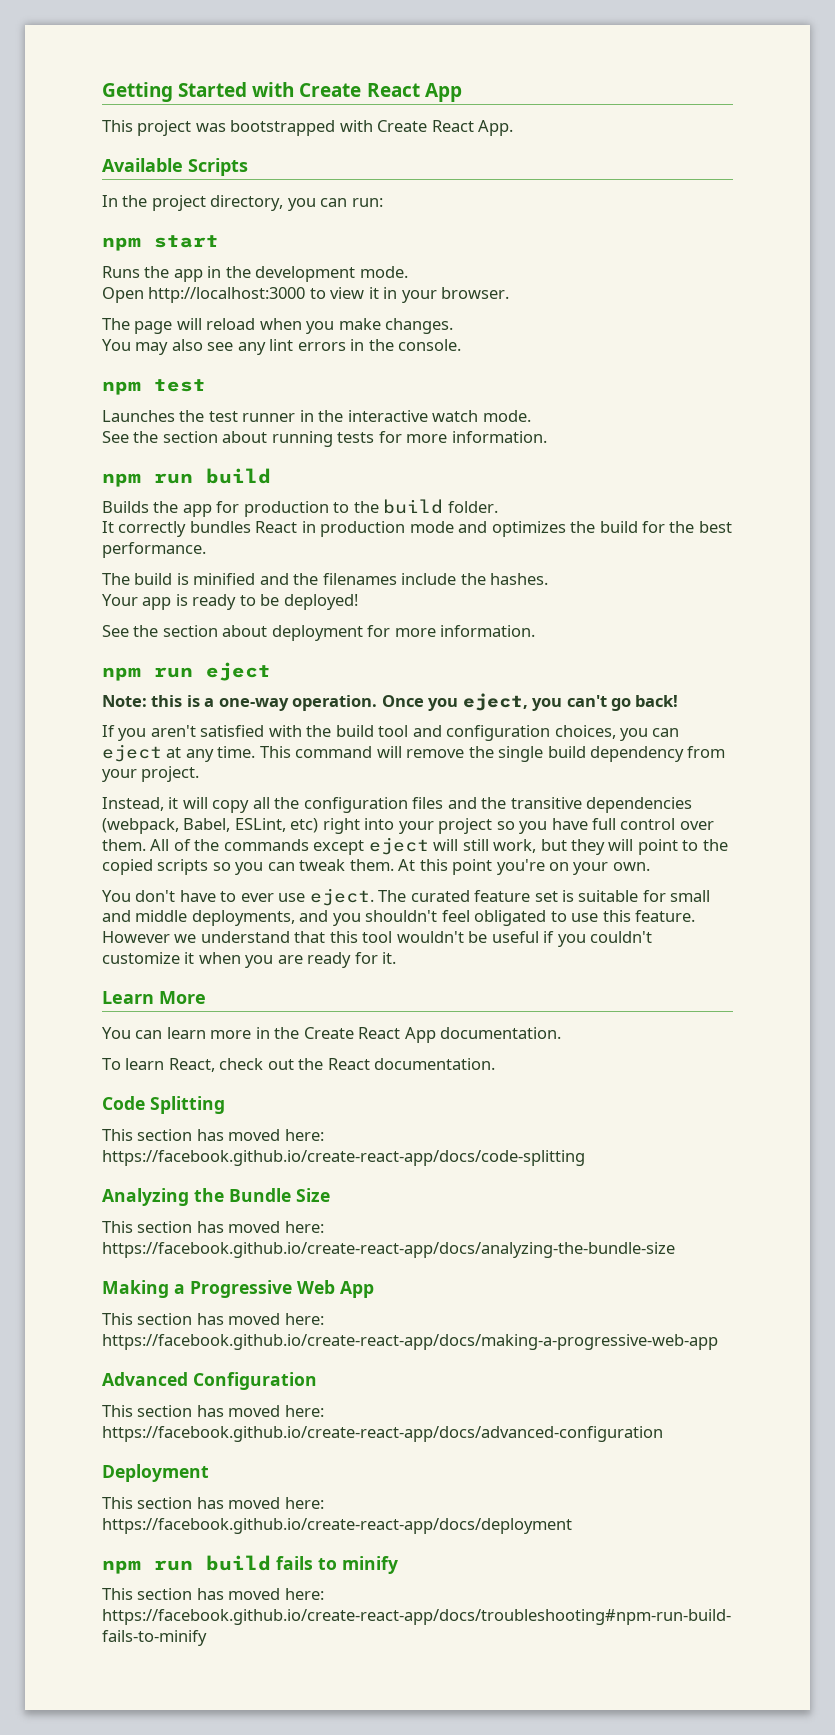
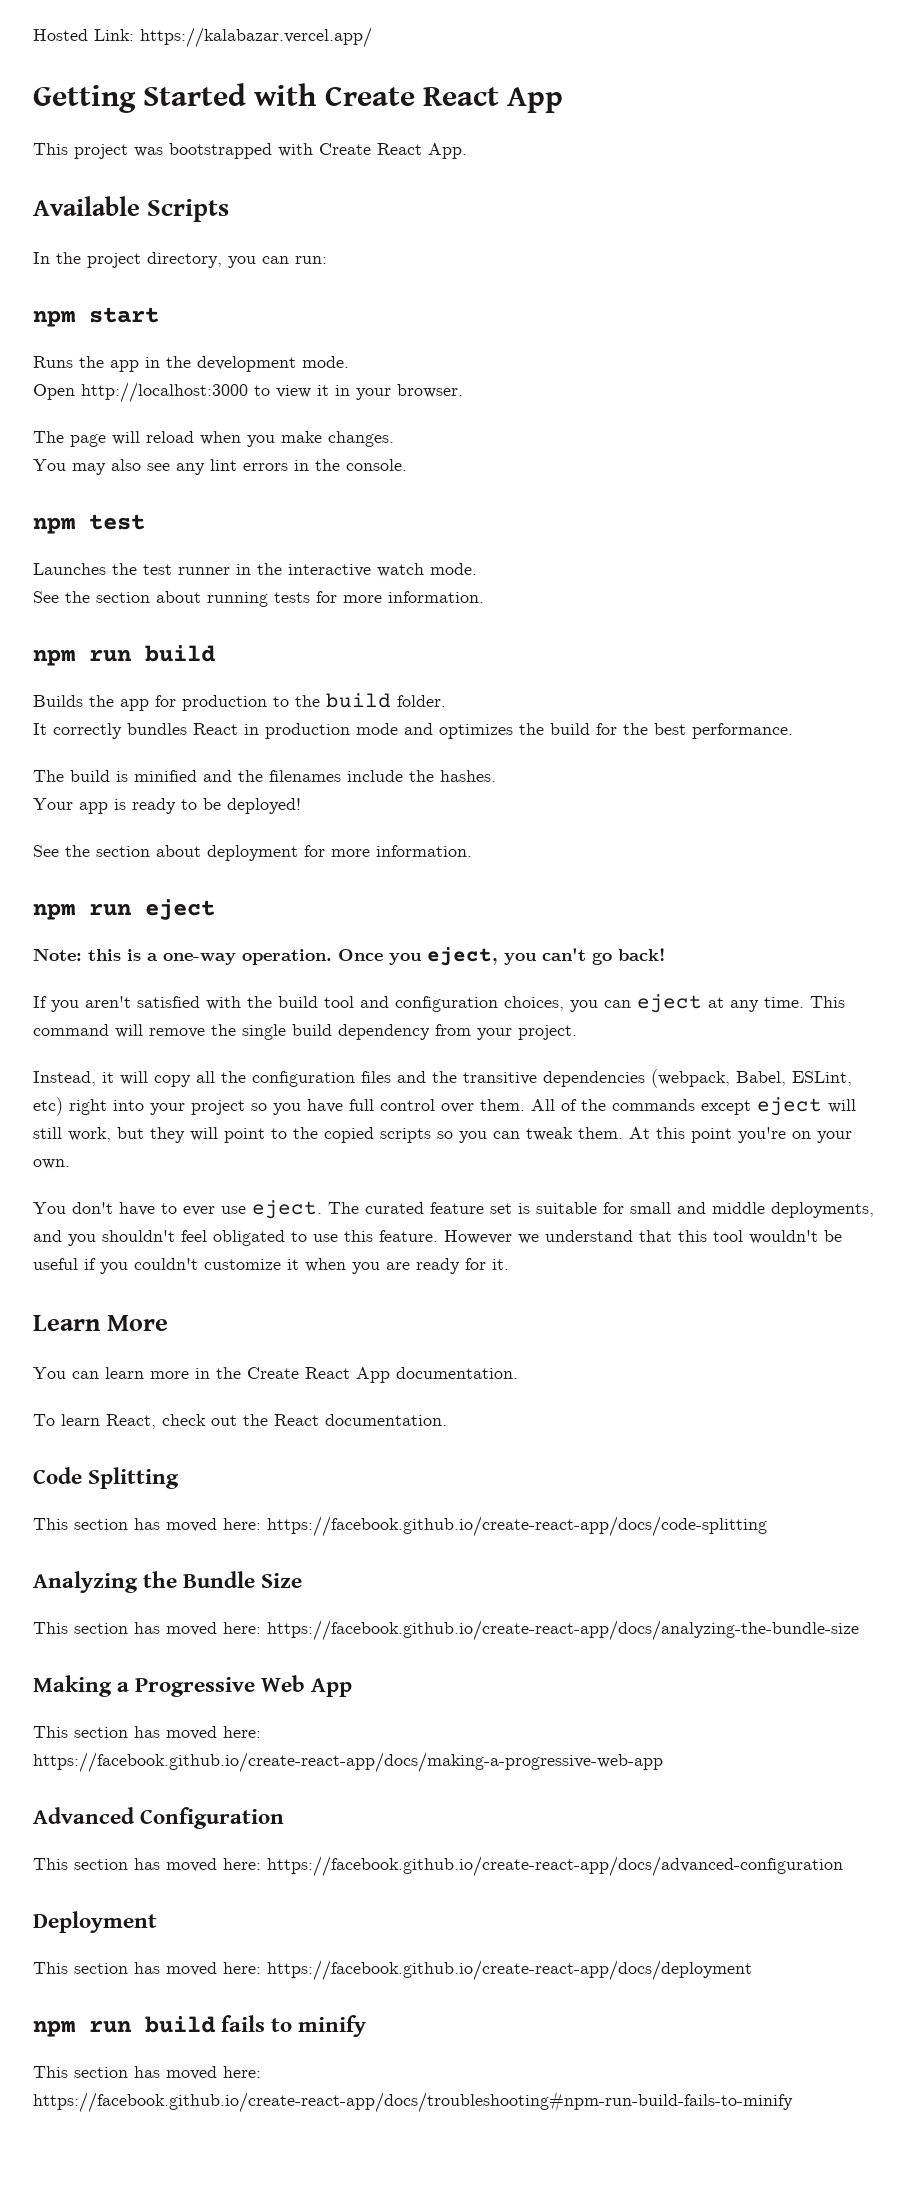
+ Hosted Link: https://kalabazar.vercel.app/

